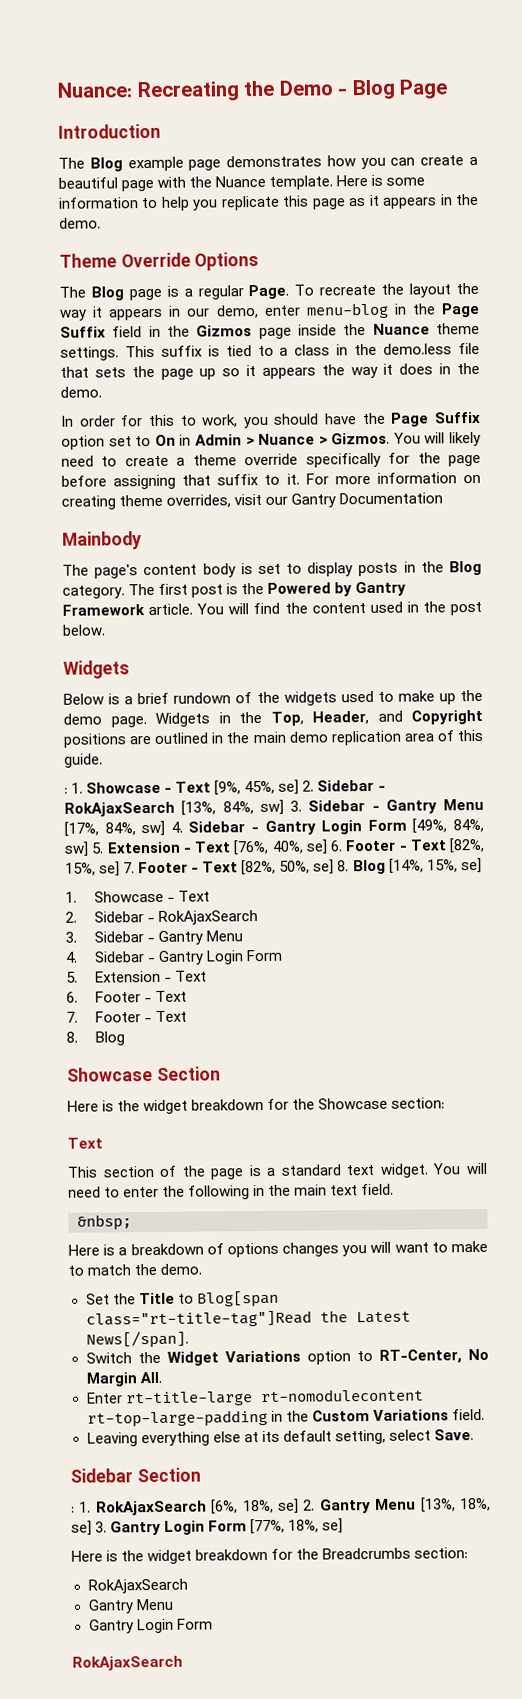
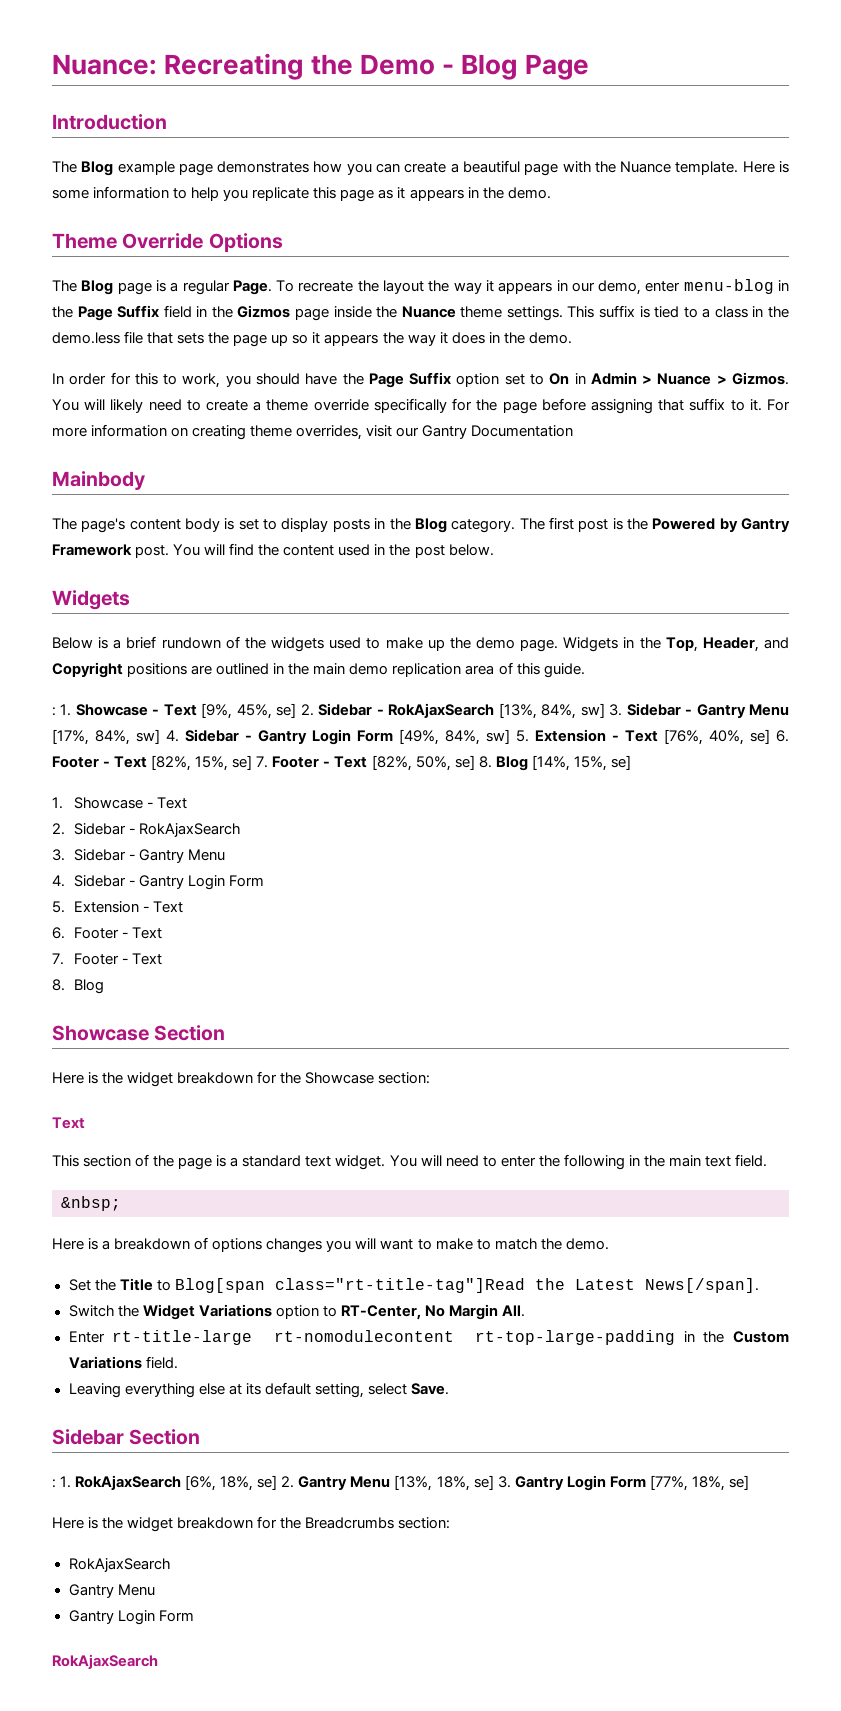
- The first post is the Powered by Gantry Framework article.
+ The first post is the Powered by Gantry Framework post.

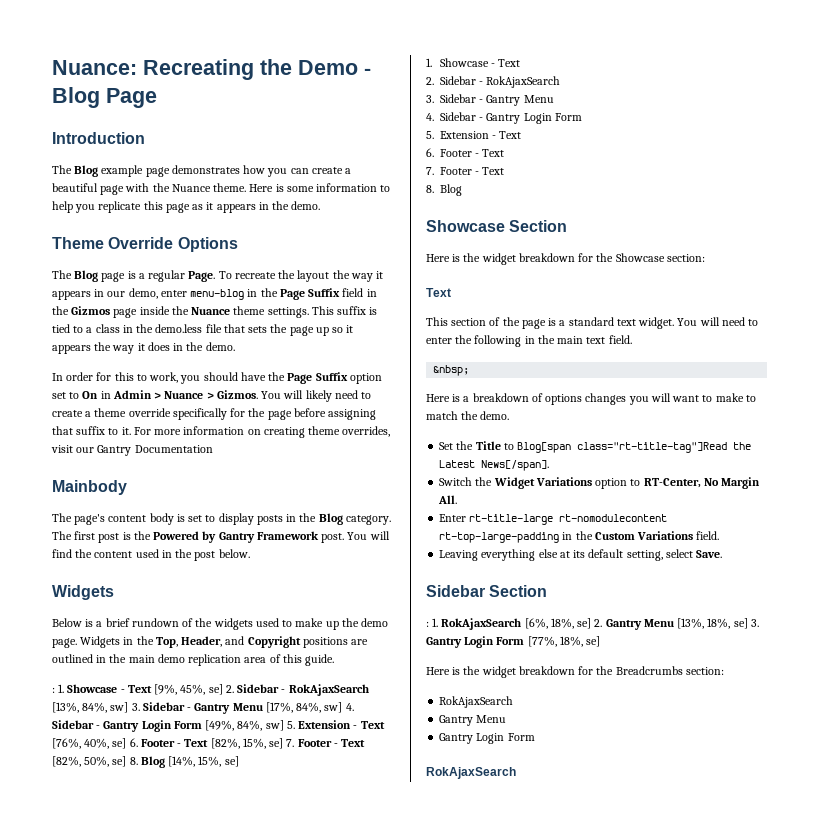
- The Blog example page demonstrates how you can create a beautiful page with the Nuance template.
+ The Blog example page demonstrates how you can create a beautiful page with the Nuance theme.

